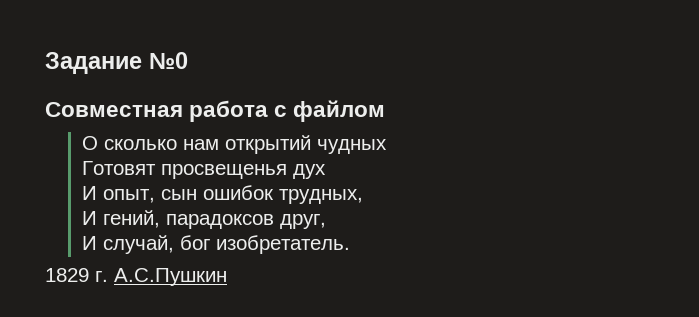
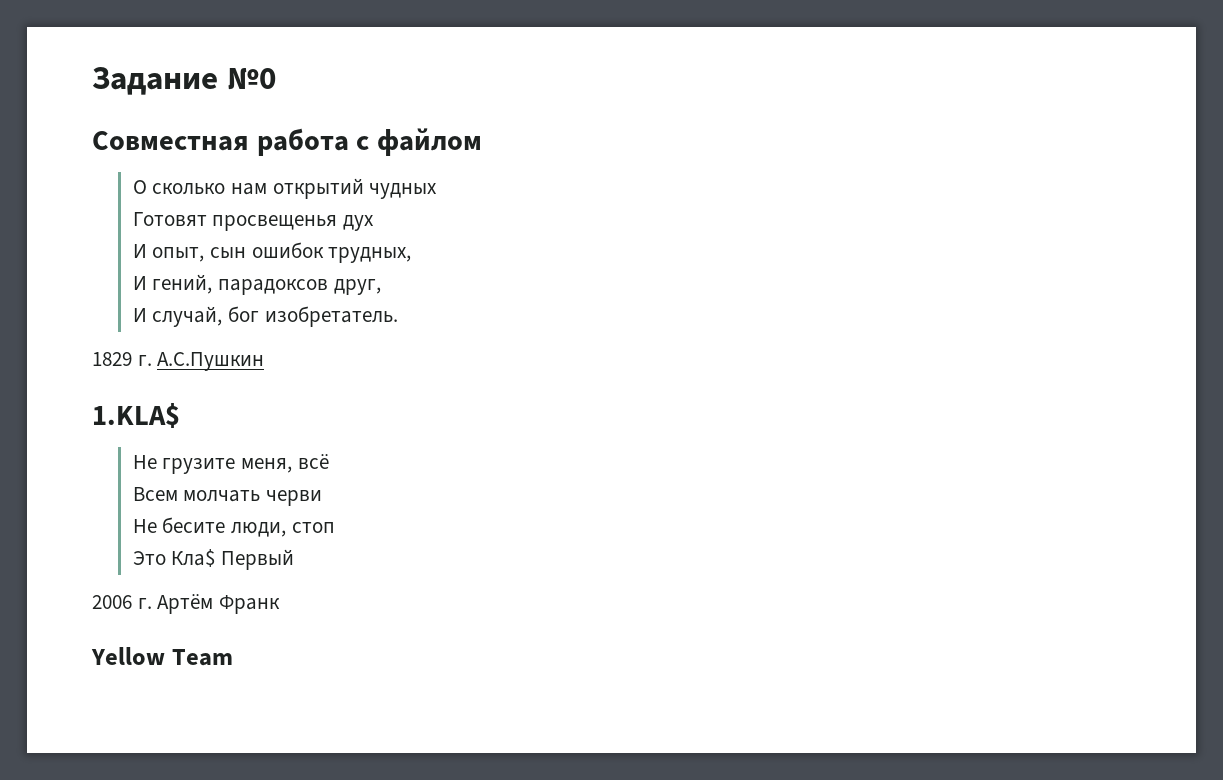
+ 1.KLA$
+ Не грузите меня, всё
+ Всем молчать черви
+ Не бесите люди, стоп
+ Это Кла$ Первый
+ 2006 г. Артём Франк
+ Yellow Team

